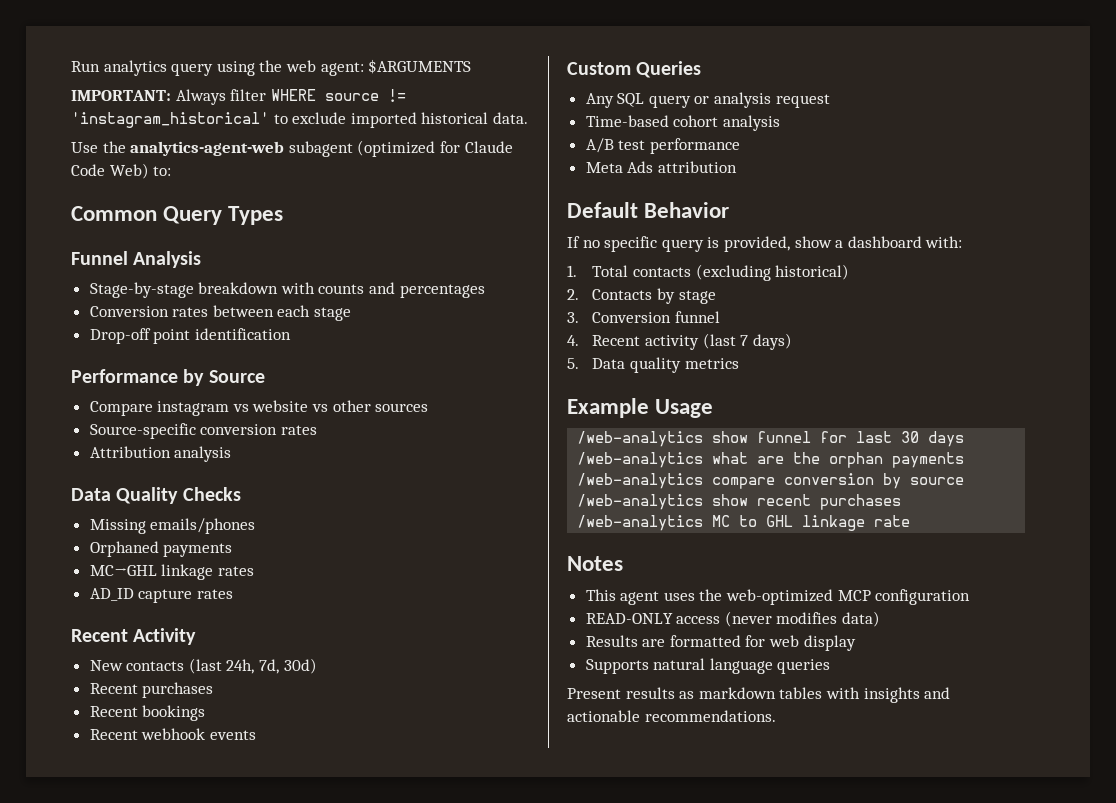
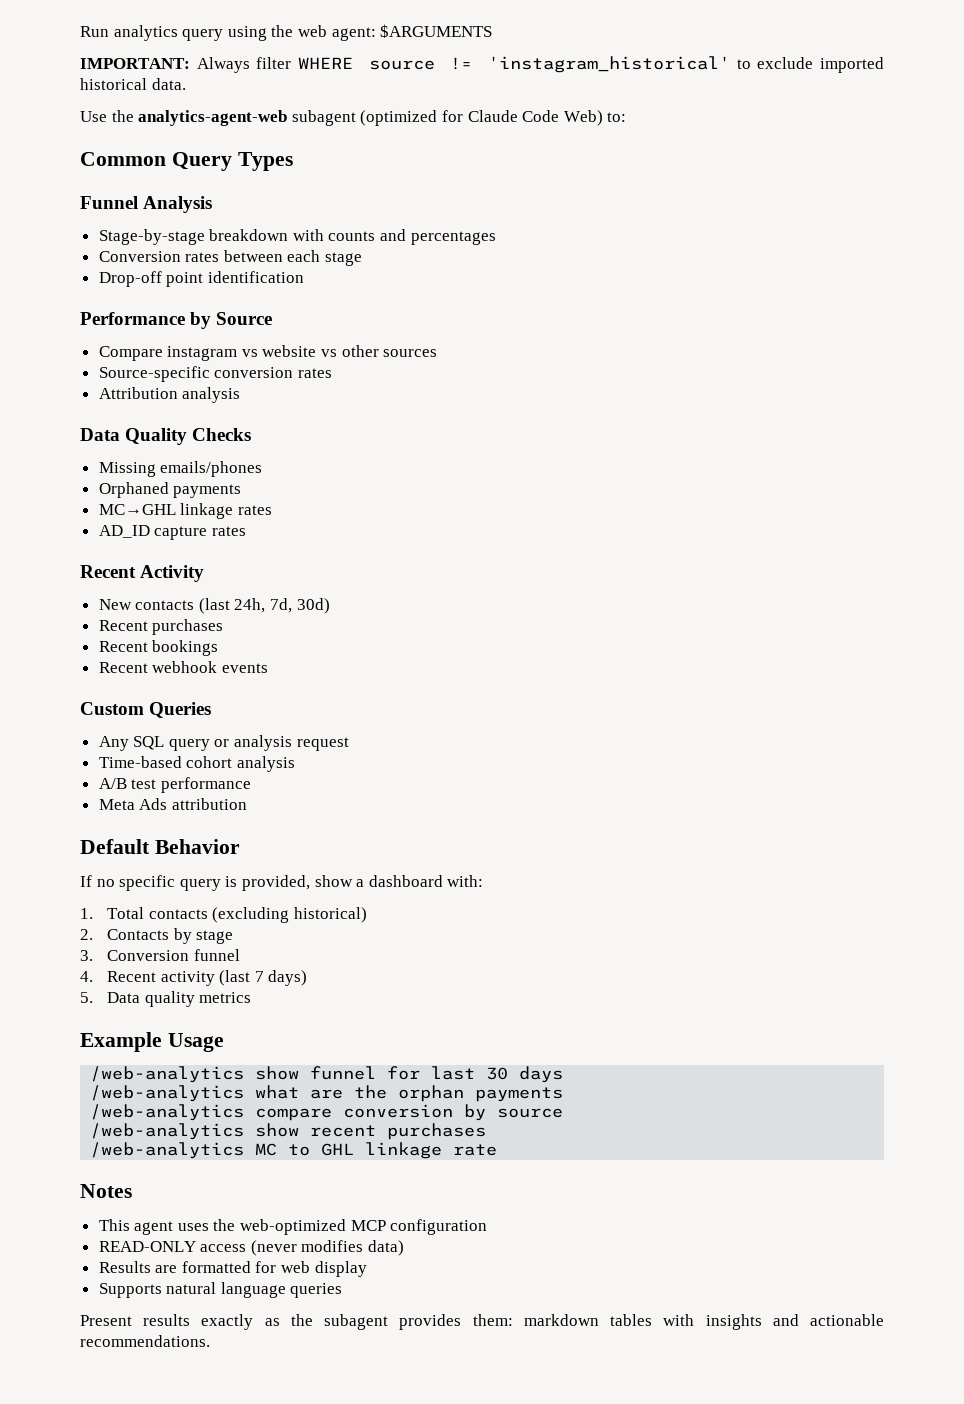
- Present results as markdown tables with insights and actionable recommendations.
+ Present results exactly as the subagent provides them: markdown tables with insights and actionable recommendations.

